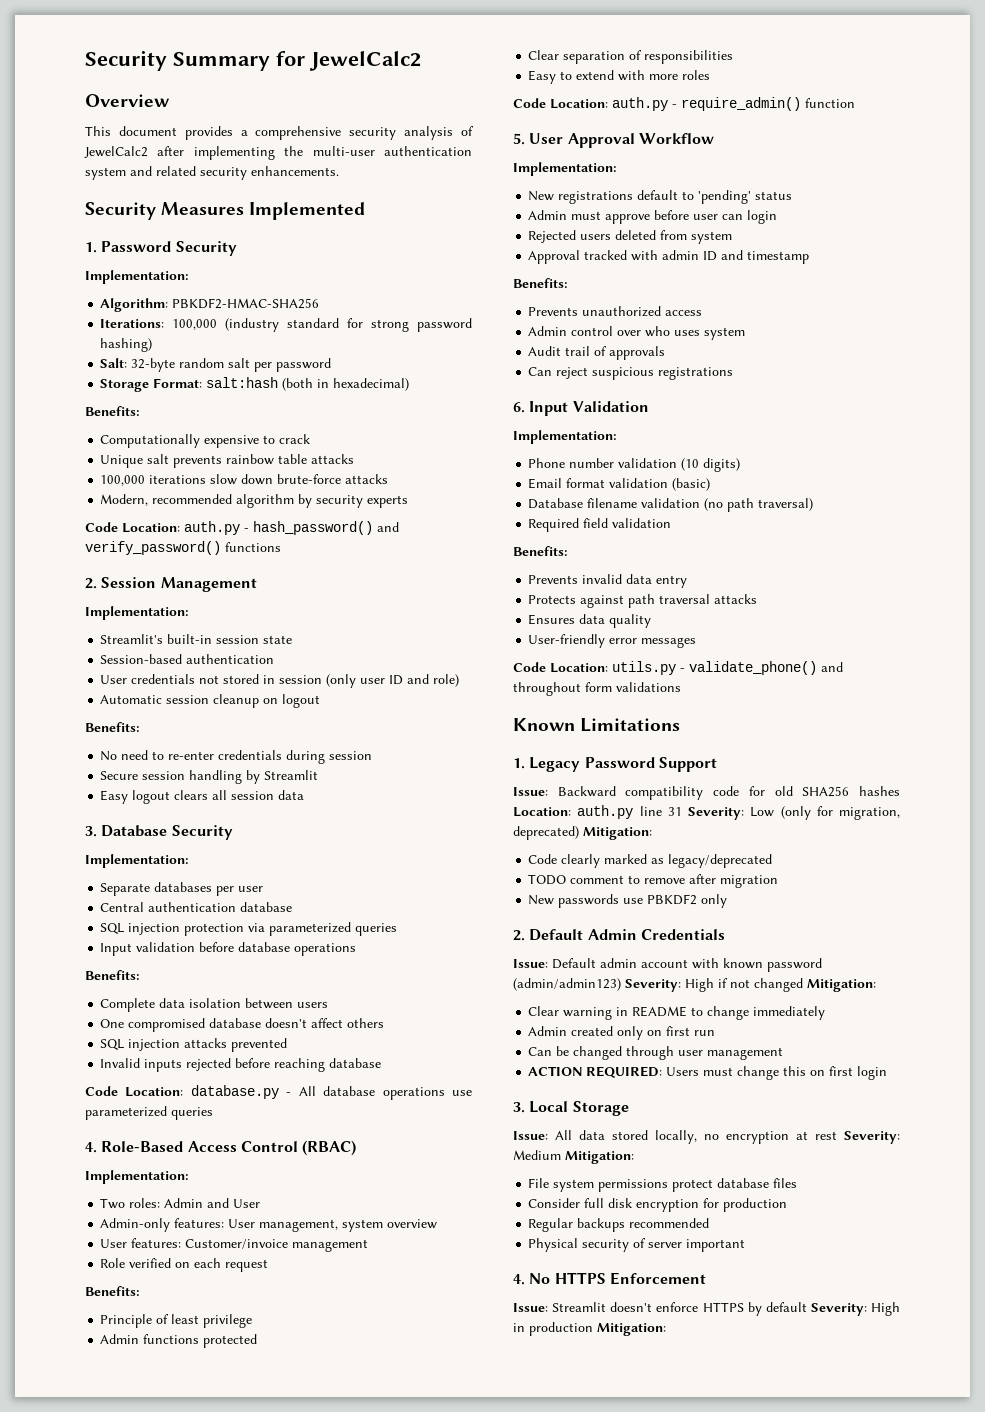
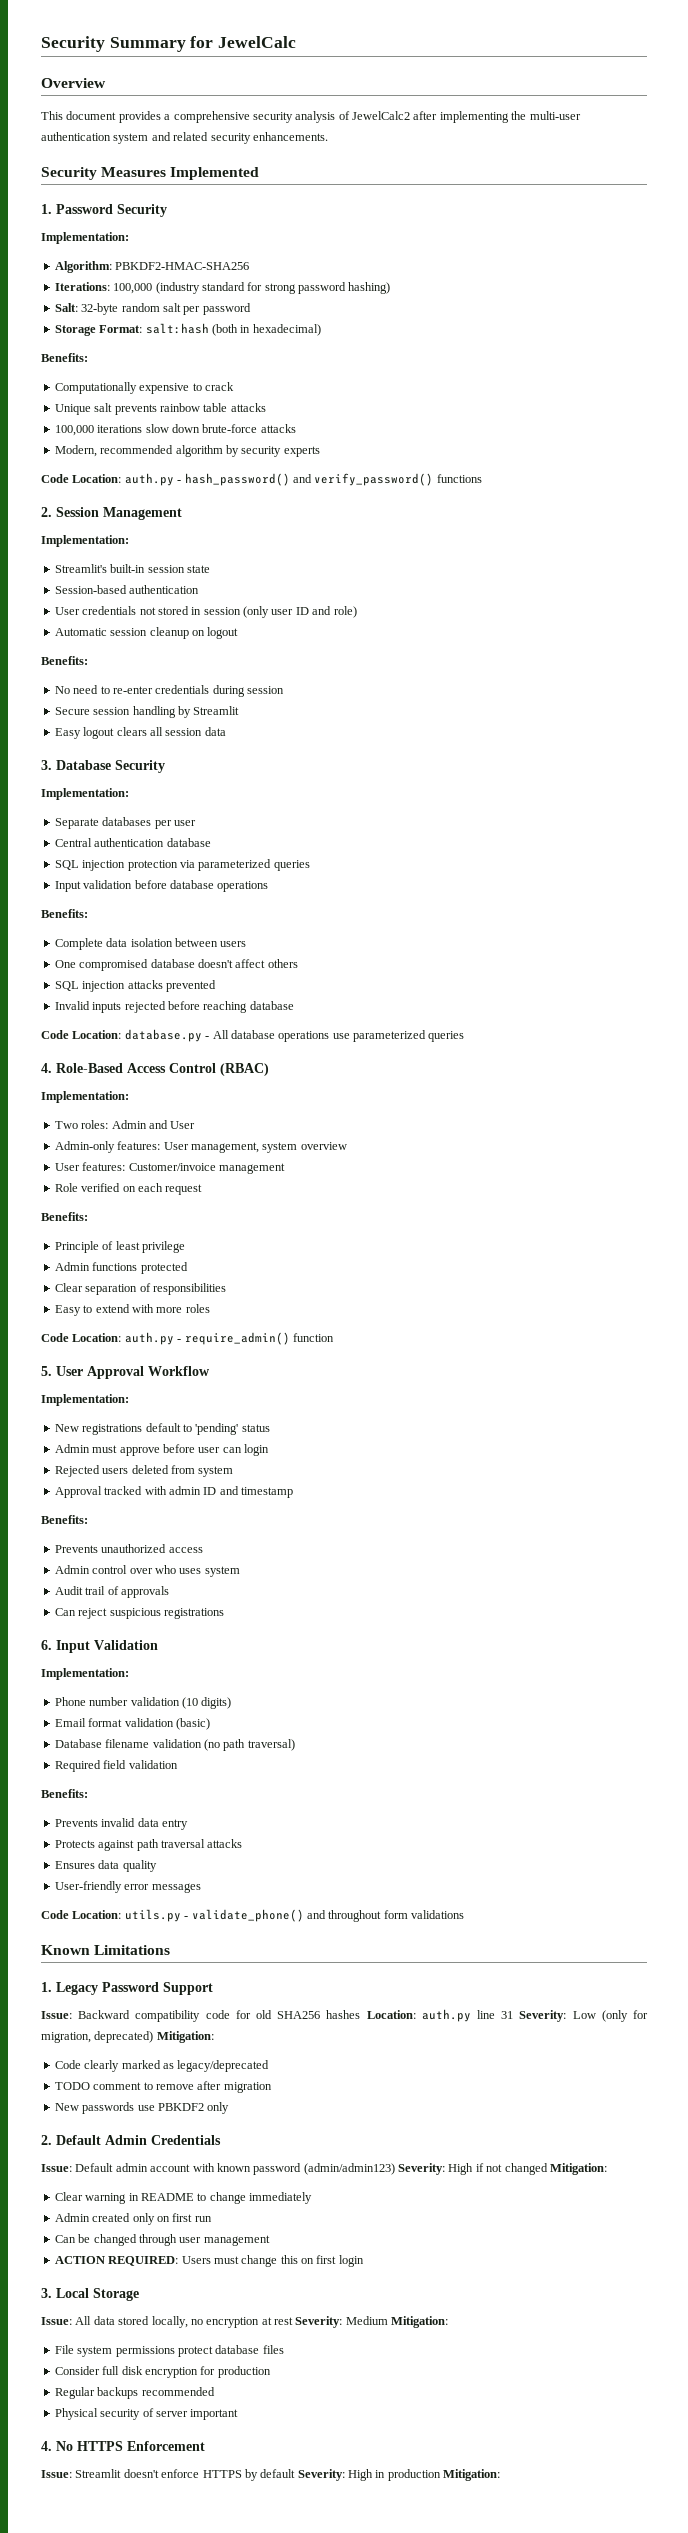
- Security Summary for JewelCalc2
+ Security Summary for JewelCalc

